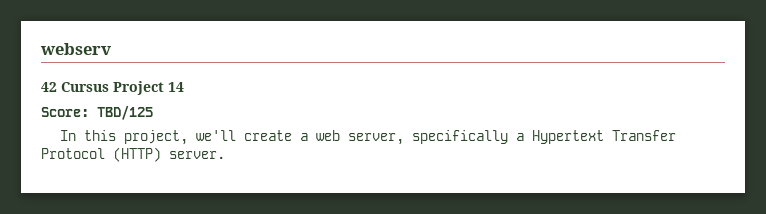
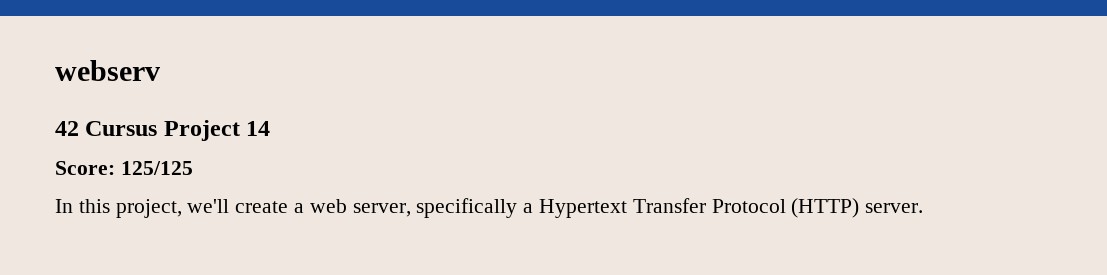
- Score: TBD/125
+ Score: 125/125

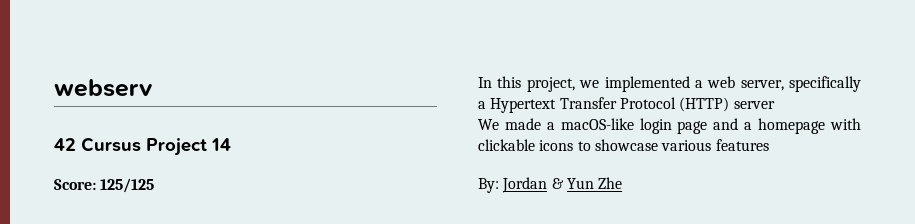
- In this project, we'll create a web server, specifically a Hypertext Transfer Protocol (HTTP) server.
+ In this project, we implemented a web server, specifically a Hypertext Transfer Protocol (HTTP) server
+ We made a macOS-like login page and a homepage with clickable icons to showcase various features
+ By: Jordan & Yun Zhe

